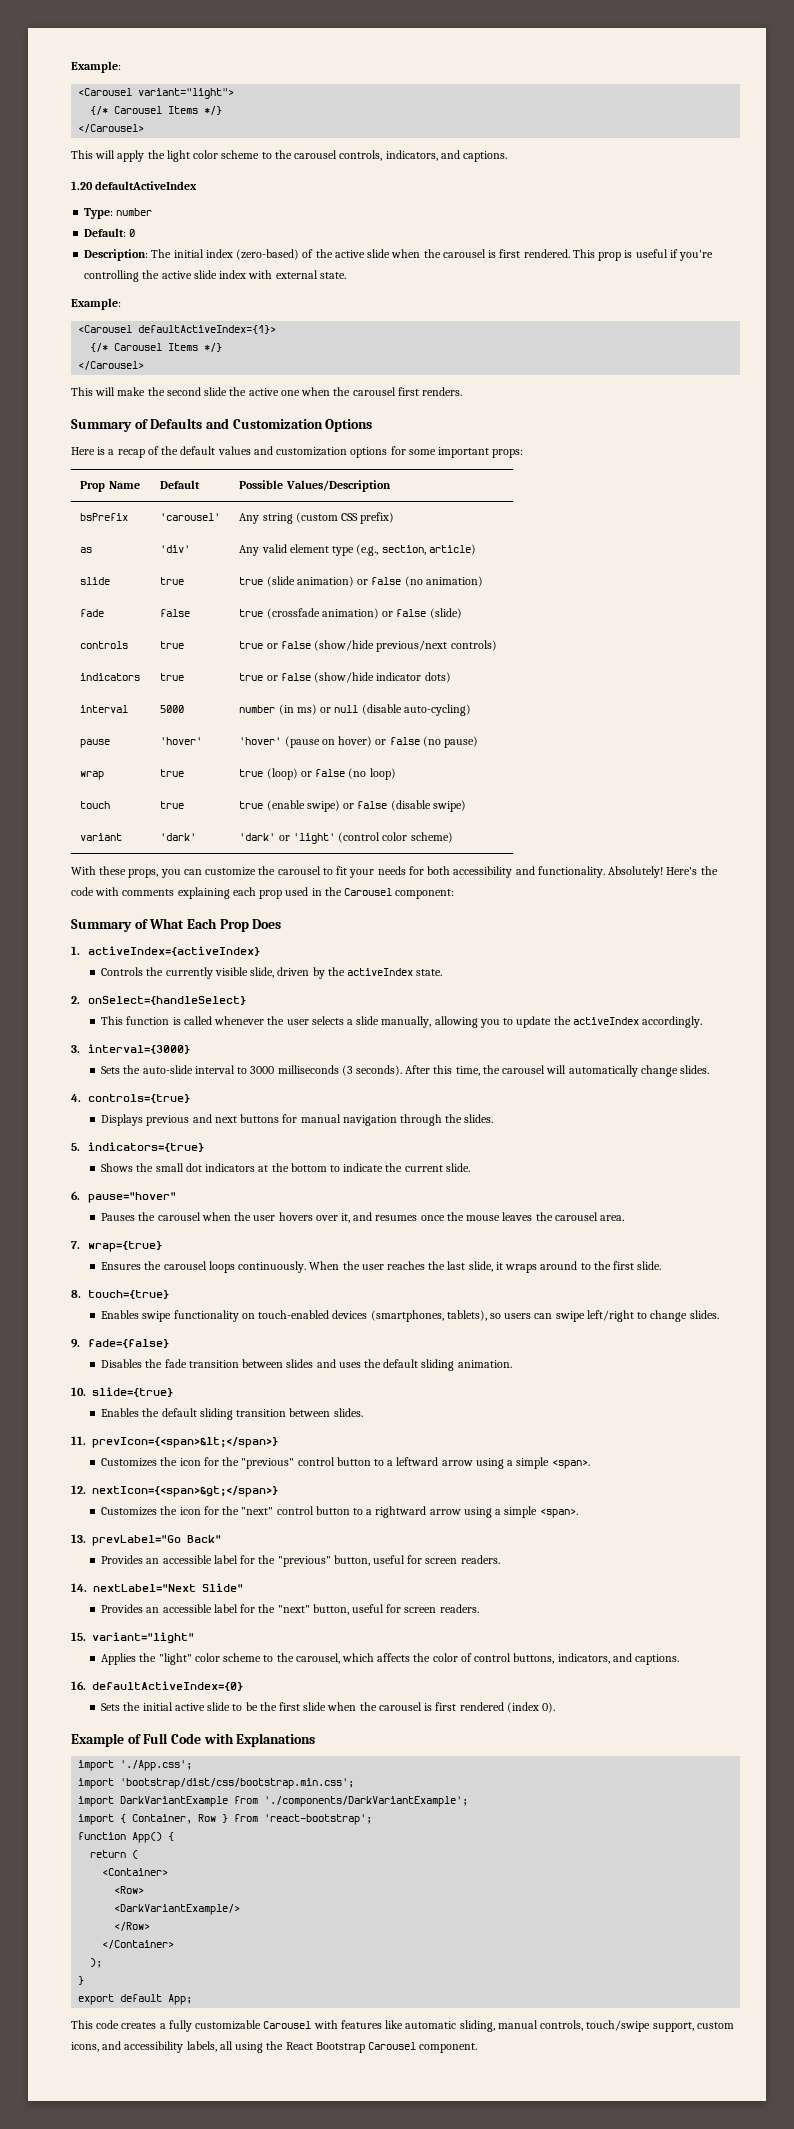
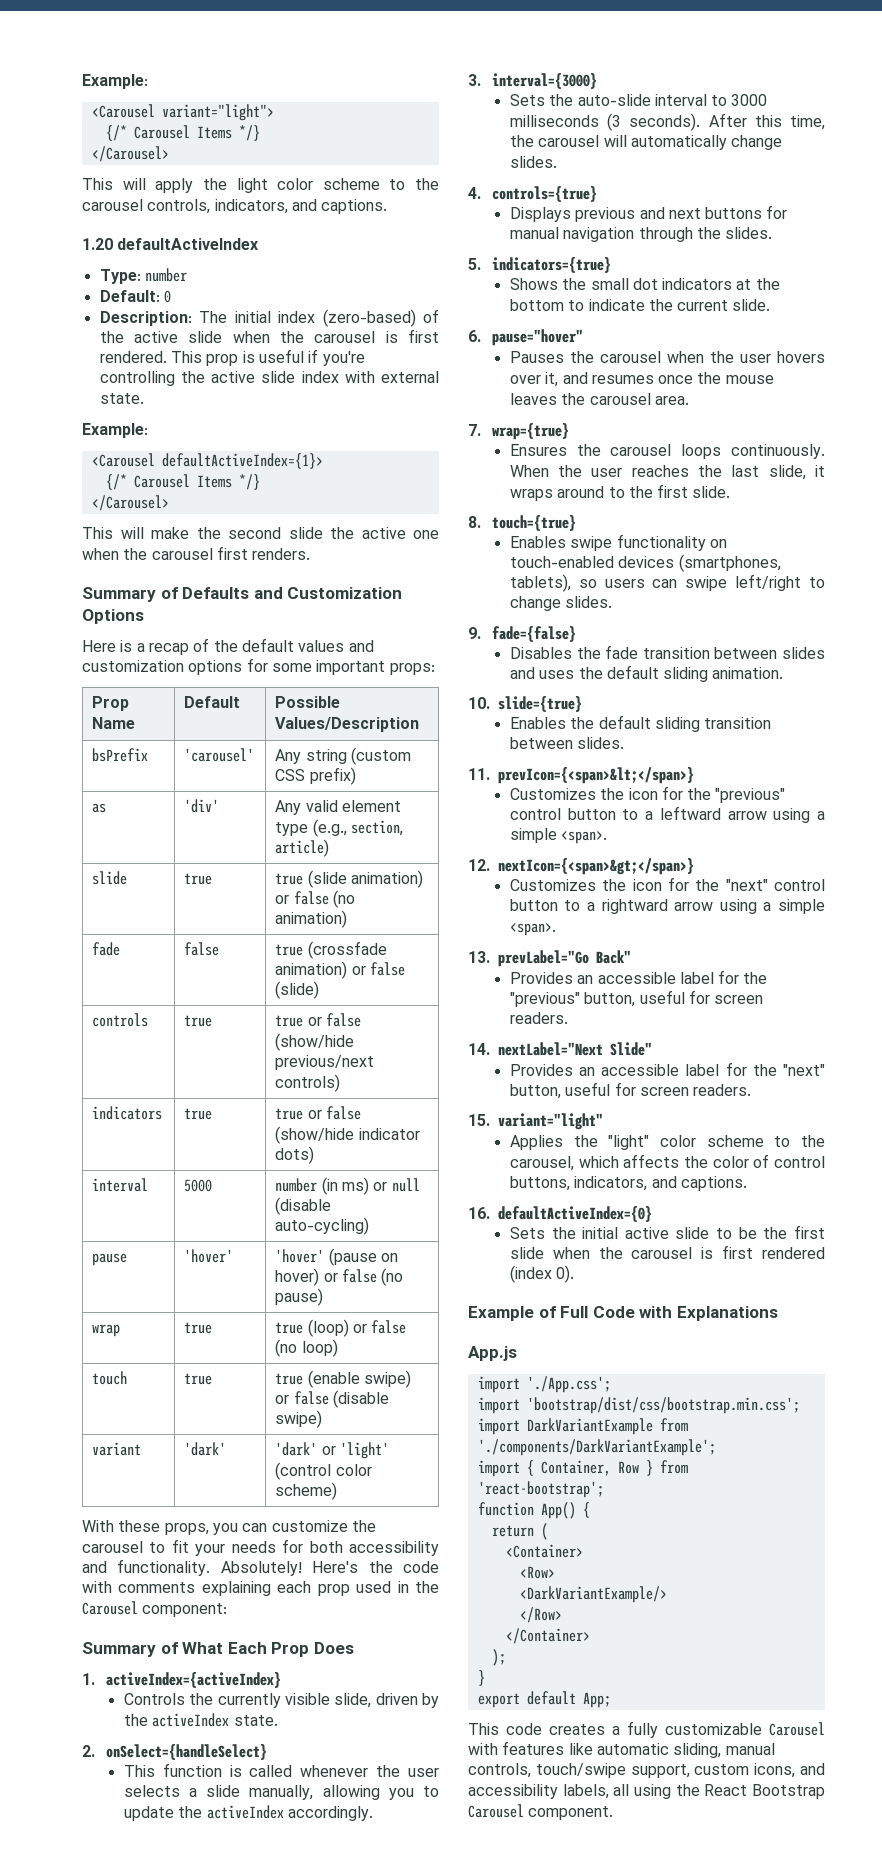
+ App.js

